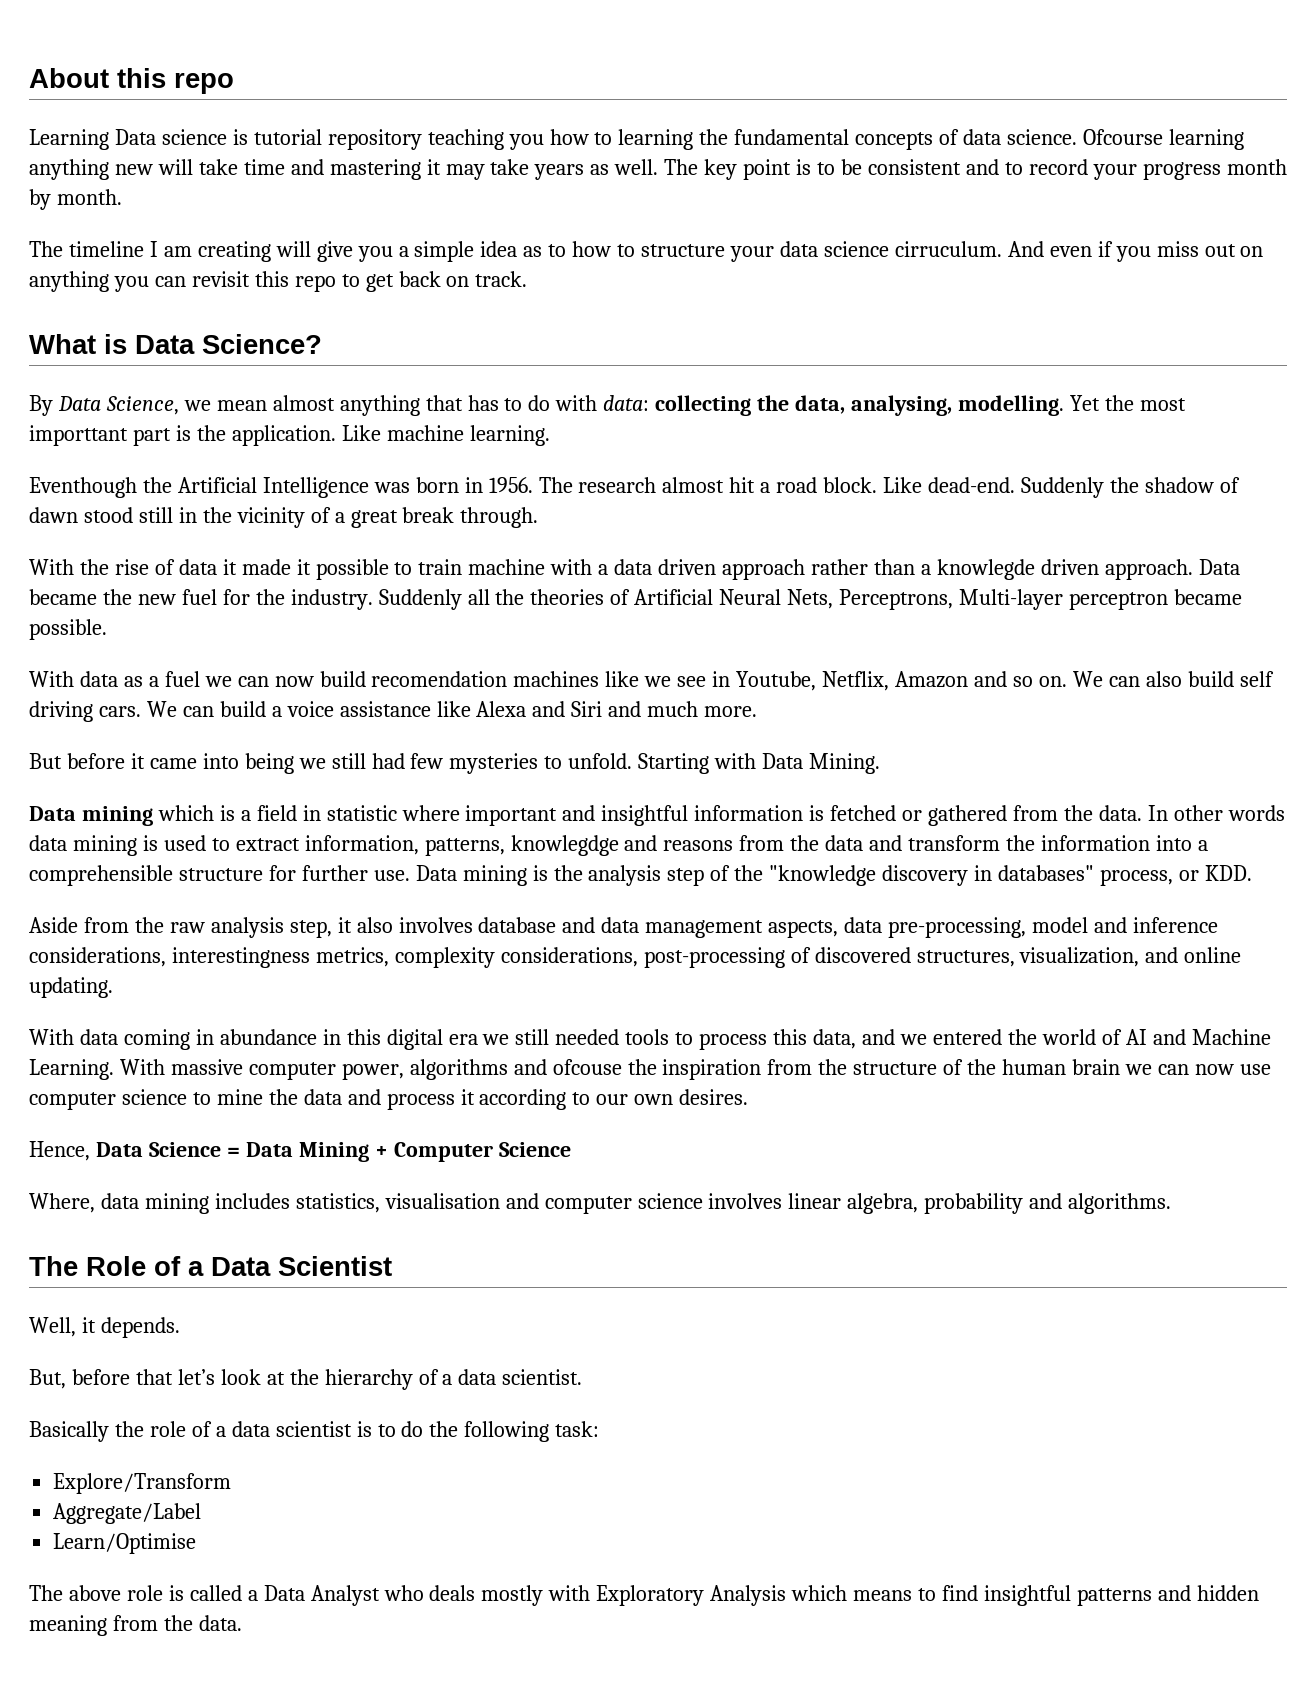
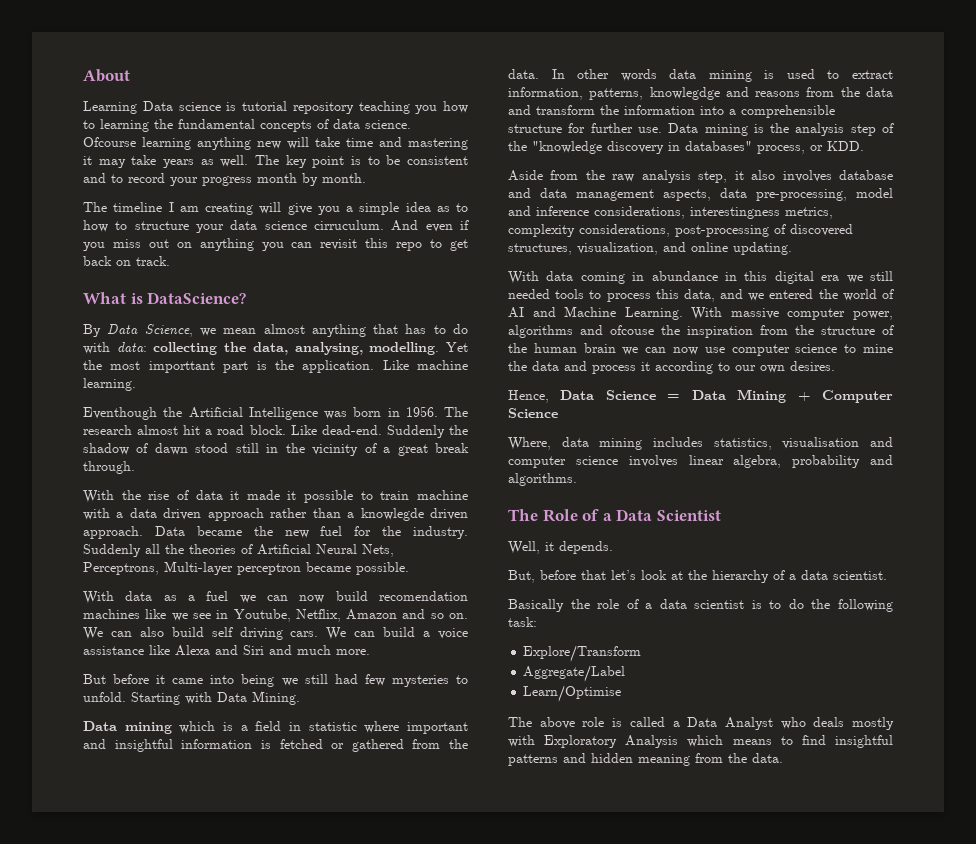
- About this repo
+ About
- What is Data Science?
+ What is DataScience?

